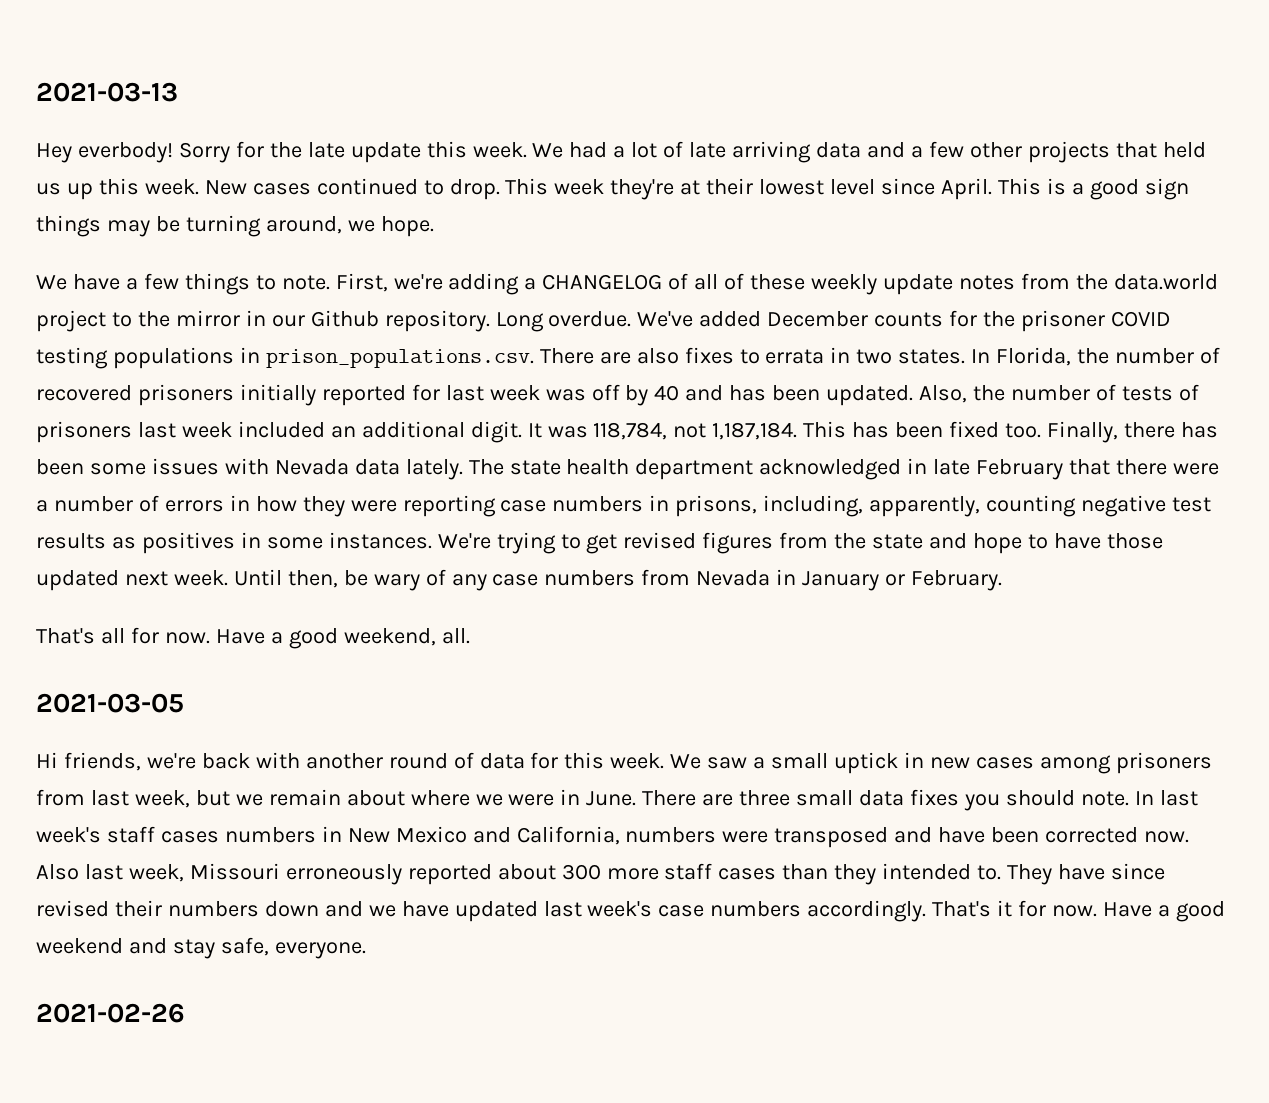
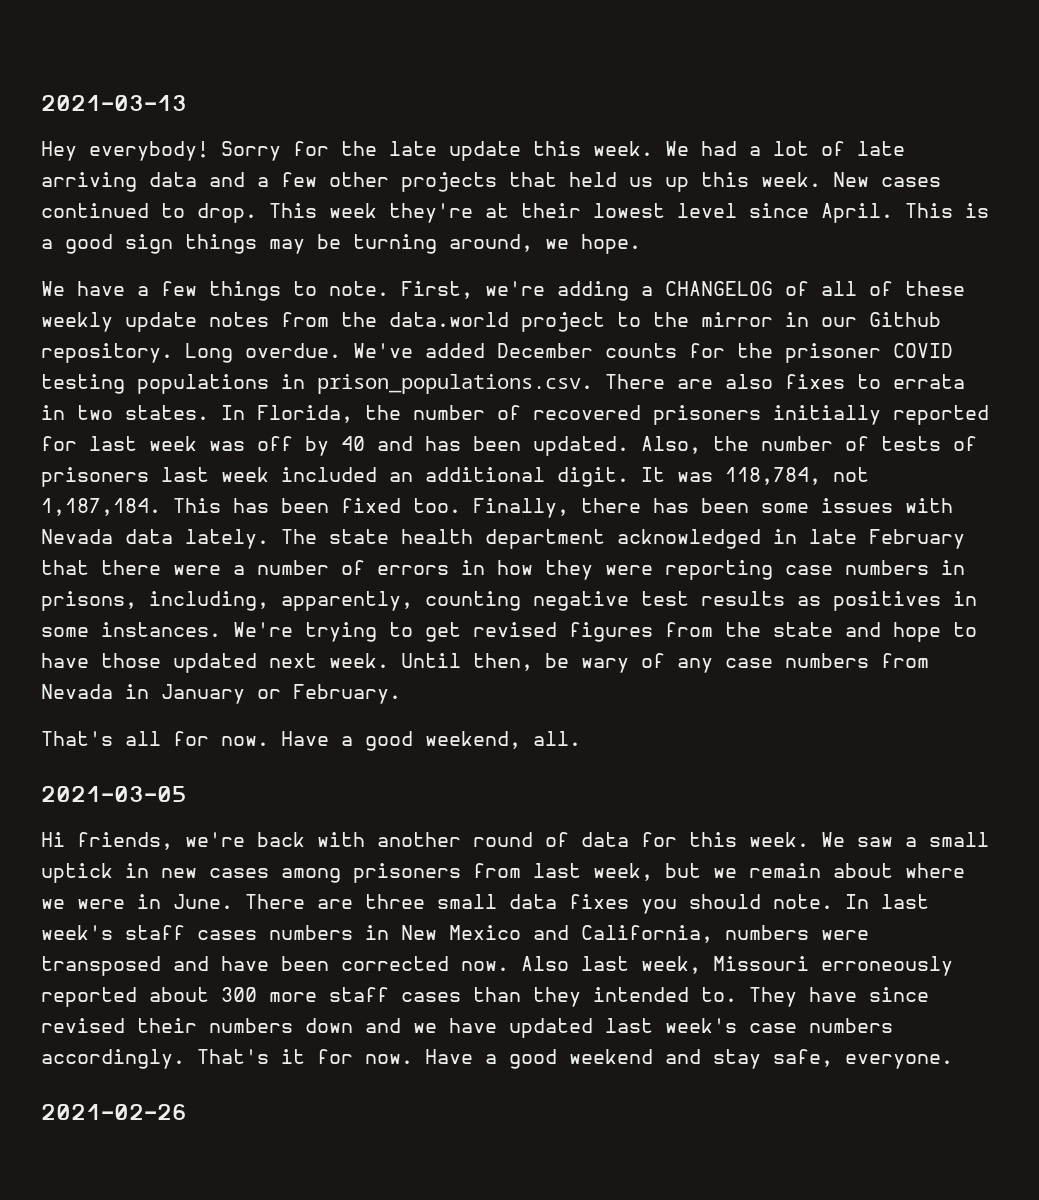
- Hey everbody!
+ Hey everybody!

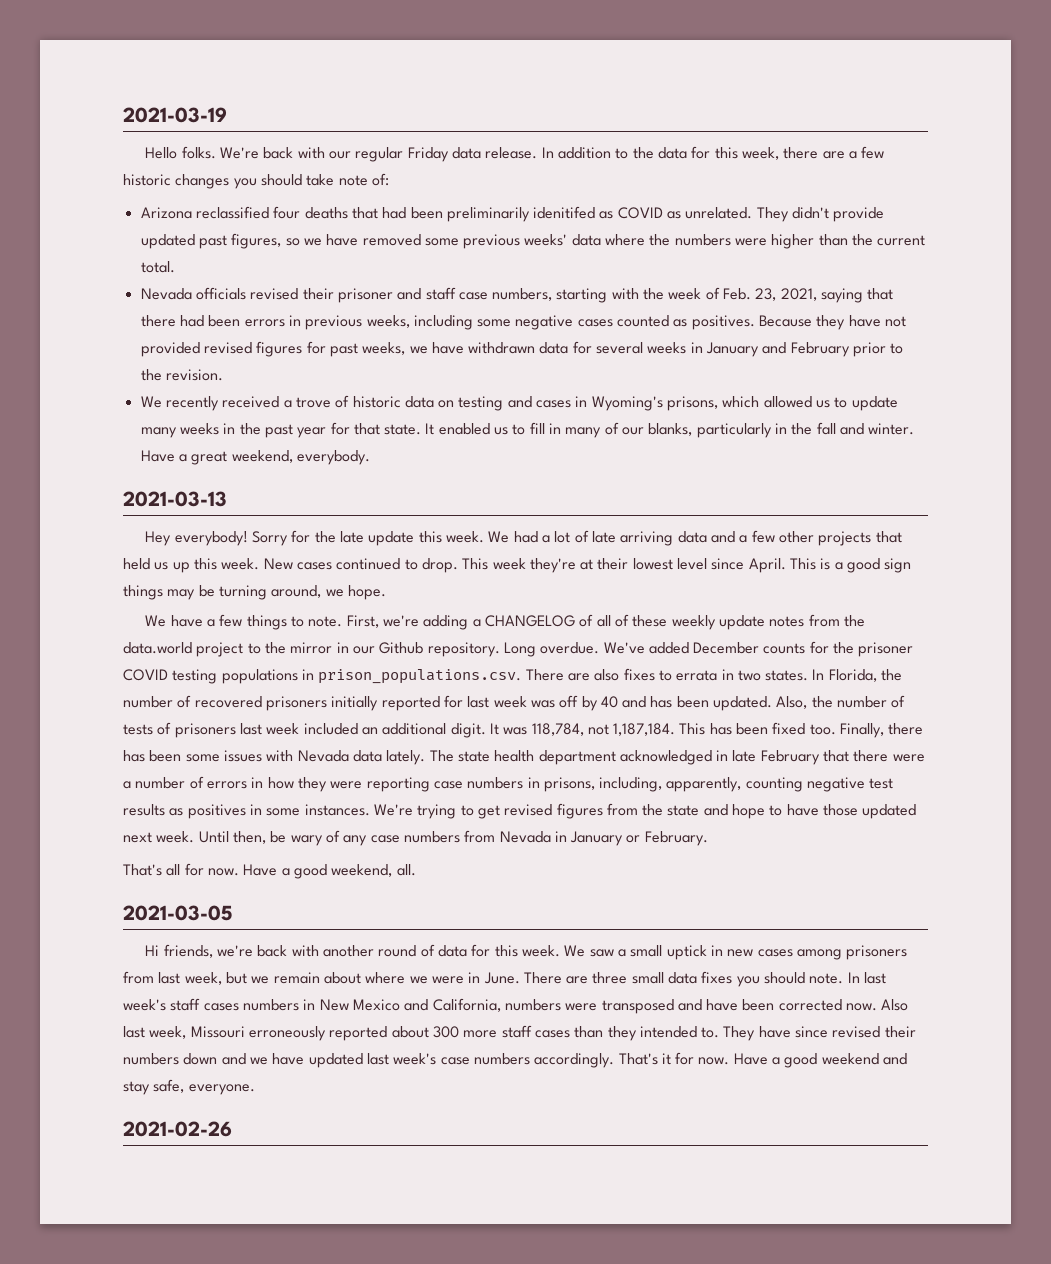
+ 2021-03-19
+ Hello folks. We're back with our regular Friday data release. In addition to the data for this week, there are a few historic changes you should take note of:
+ Arizona reclassified four deaths that had been preliminarily idenitifed as COVID as unrelated. They didn't provide updated past figures, so we have removed some previous weeks' data where the numbers were higher than the current total.
+ Nevada officials revised their prisoner and staff case numbers, starting with the week of Feb. 23, 2021, saying that there had been errors in previous weeks, including some negative cases counted as positives. Because they have not provided revised figures for past weeks, we have withdrawn data for several weeks in January and February prior to the revision.
+ We recently received a trove of historic data on testing and cases in Wyoming's prisons, which allowed us to update many weeks in the past year for that state. It enabled us to fill in many of our blanks, particularly in the fall and winter. Have a great weekend, everybody.

